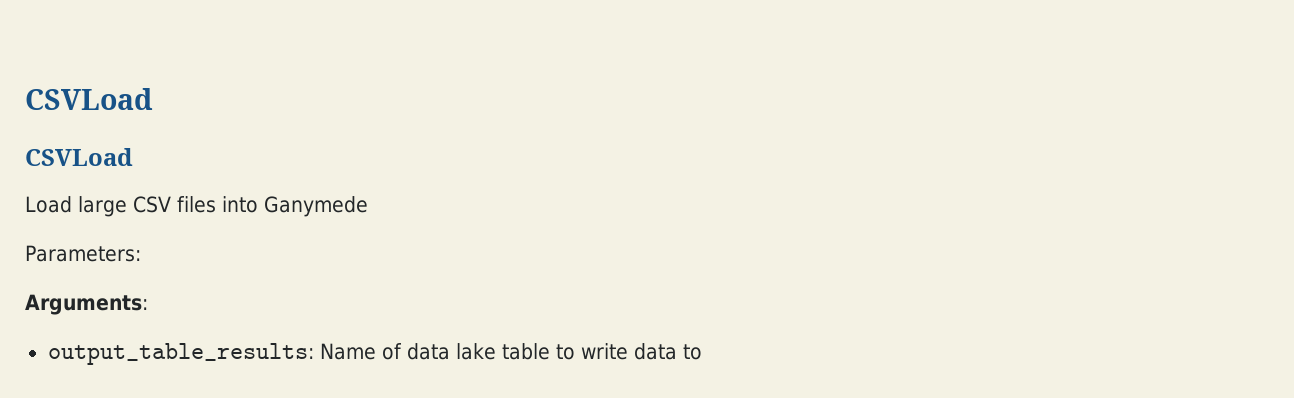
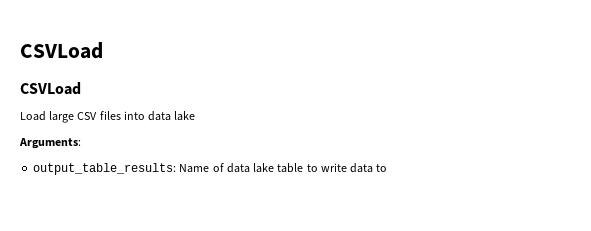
- Load large CSV files into Ganymede
- Parameters:
+ Load large CSV files into data lake

